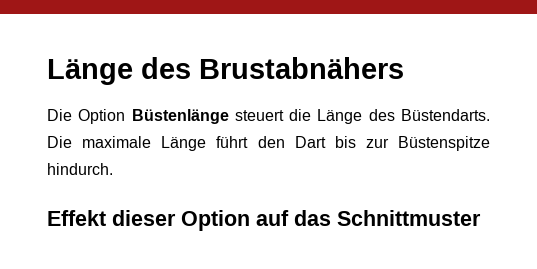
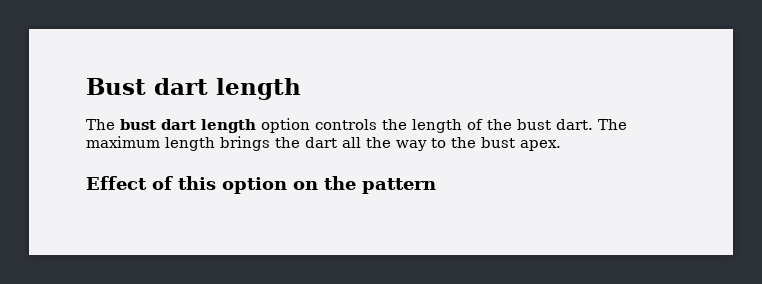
- Länge des Brustabnähers
- Die Option Büstenlänge steuert die Länge des Büstendarts. Die maximale Länge führt den Dart bis zur Büstenspitze hindurch.
- Effekt dieser Option auf das Schnittmuster
+ Bust dart length
+ The bust dart length option controls the length of the bust dart. The maximum length brings the dart all the way to the bust apex.
+ Effect of this option on the pattern

